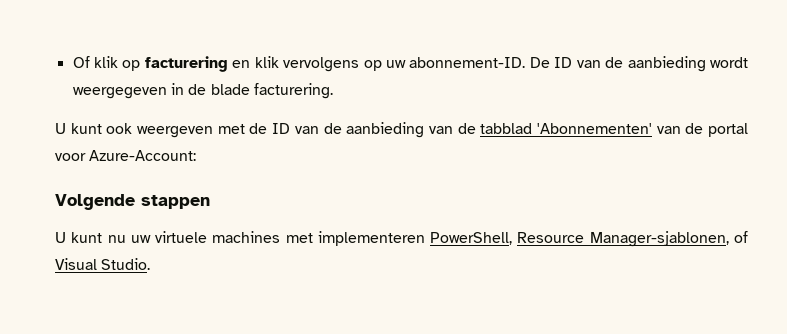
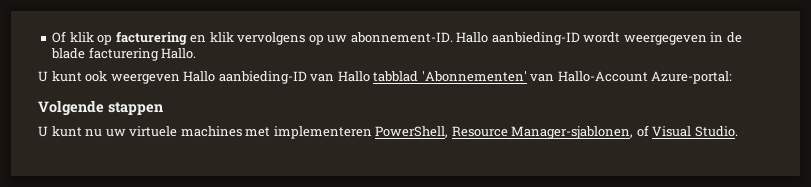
- De ID van de aanbieding wordt weergegeven in de blade facturering.
+ Hallo aanbieding-ID wordt weergegeven in de blade facturering Hallo.
- U kunt ook weergeven met de ID van de aanbieding van de tabblad 'Abonnementen' van de portal voor Azure-Account:
+ U kunt ook weergeven Hallo aanbieding-ID van Hallo tabblad 'Abonnementen' van Hallo-Account Azure-portal:

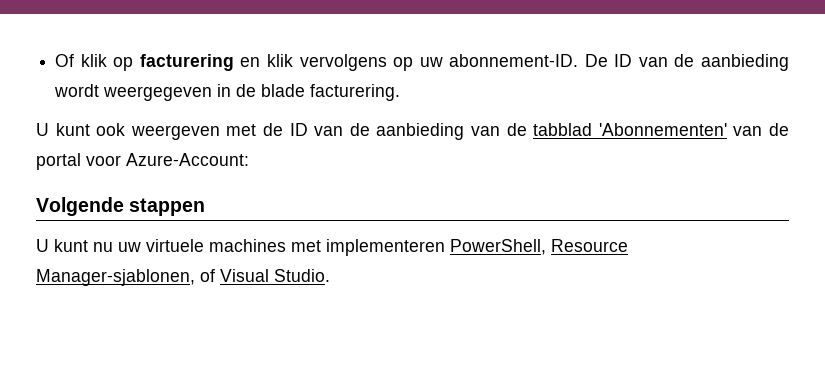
- Hallo aanbieding-ID wordt weergegeven in de blade facturering Hallo.
+ De ID van de aanbieding wordt weergegeven in de blade facturering.
- U kunt ook weergeven Hallo aanbieding-ID van Hallo tabblad 'Abonnementen' van Hallo-Account Azure-portal:
+ U kunt ook weergeven met de ID van de aanbieding van de tabblad 'Abonnementen' van de portal voor Azure-Account:

